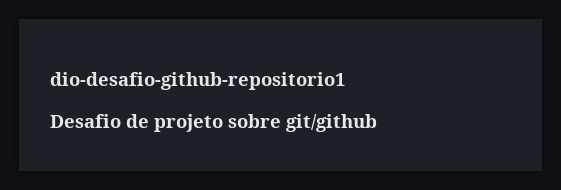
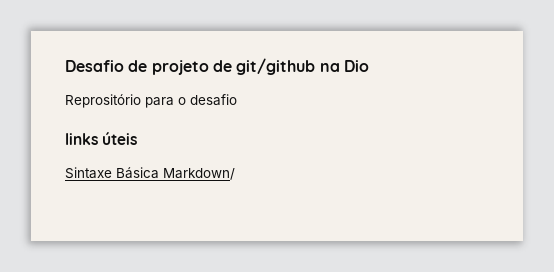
- dio-desafio-github-repositorio1
- Desafio de projeto sobre git/github
+ Desafio de projeto de git/github na Dio
+ Reprositório para o desafio
+ links úteis
+ Sintaxe Básica Markdown/

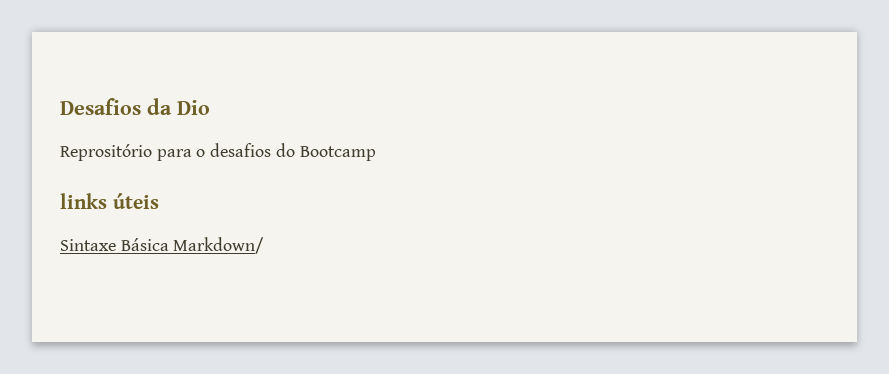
- Desafio de projeto de git/github na Dio
+ Desafios da Dio
- Reprositório para o desafio
+ Reprositório para o desafios do Bootcamp

